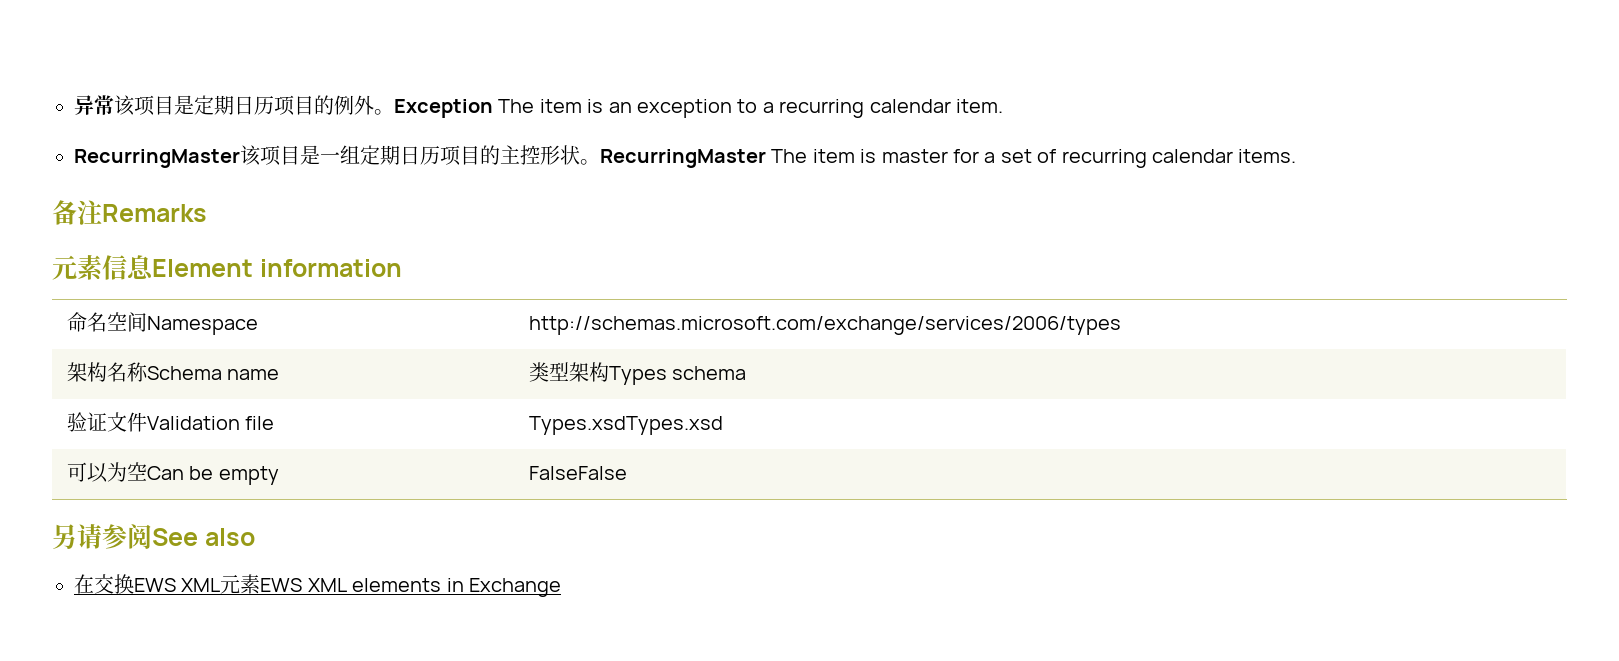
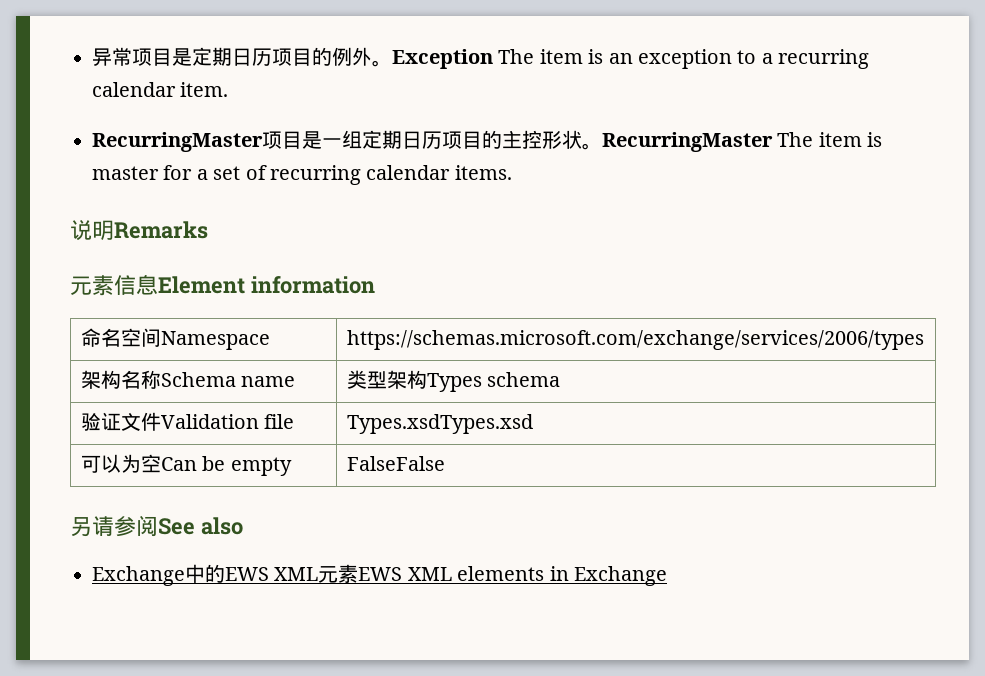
- 异常该项目是定期日历项目的例外。
+ 异常项目是定期日历项目的例外。
- RecurringMaster该项目是一组定期日历项目的主控形状。
+ RecurringMaster项目是一组定期日历项目的主控形状。
- 备注Remarks
+ 说明Remarks
- 命名空间Namespace | http://schemas.microsoft.com/exchange/services/2006/types
+ 命名空间Namespace | https://schemas.microsoft.com/exchange/services/2006/types
- 在交换EWS XML元素EWS XML elements in Exchange
+ Exchange中的EWS XML元素EWS XML elements in Exchange

